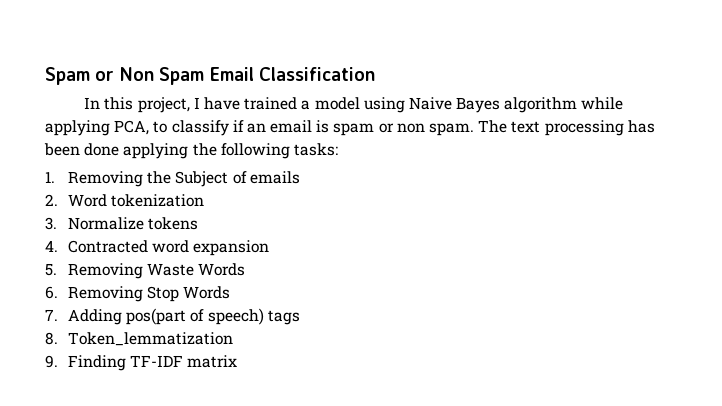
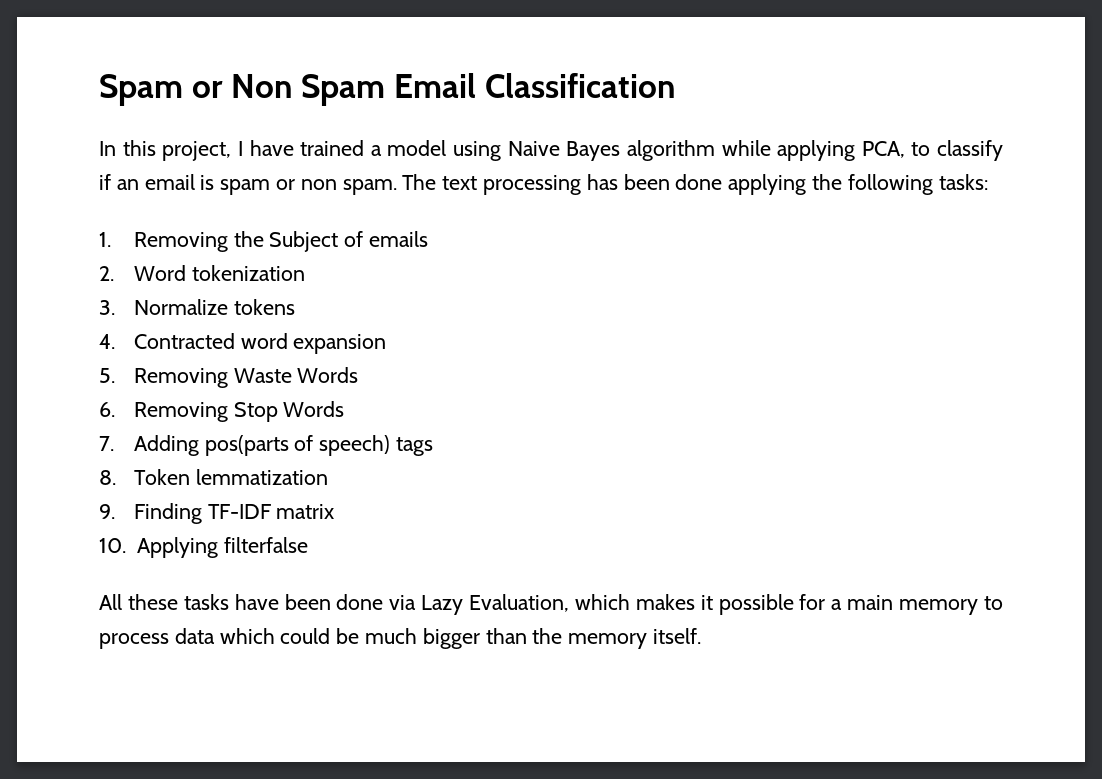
- 7. Adding pos(part of speech) tags
+ 7. Adding pos(parts of speech) tags
- 8. Token_lemmatization
+ 8. Token lemmatization
+ 10. Applying filterfalse
+ All these tasks have been done via Lazy Evaluation, which makes it possible for a main memory to process data which could be much bigger than the memory itself.

